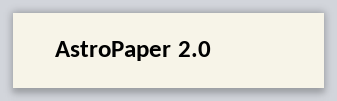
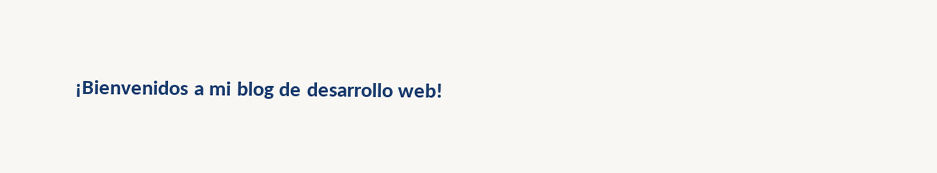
- AstroPaper 2.0
+ ¡Bienvenidos a mi blog de desarrollo web!

